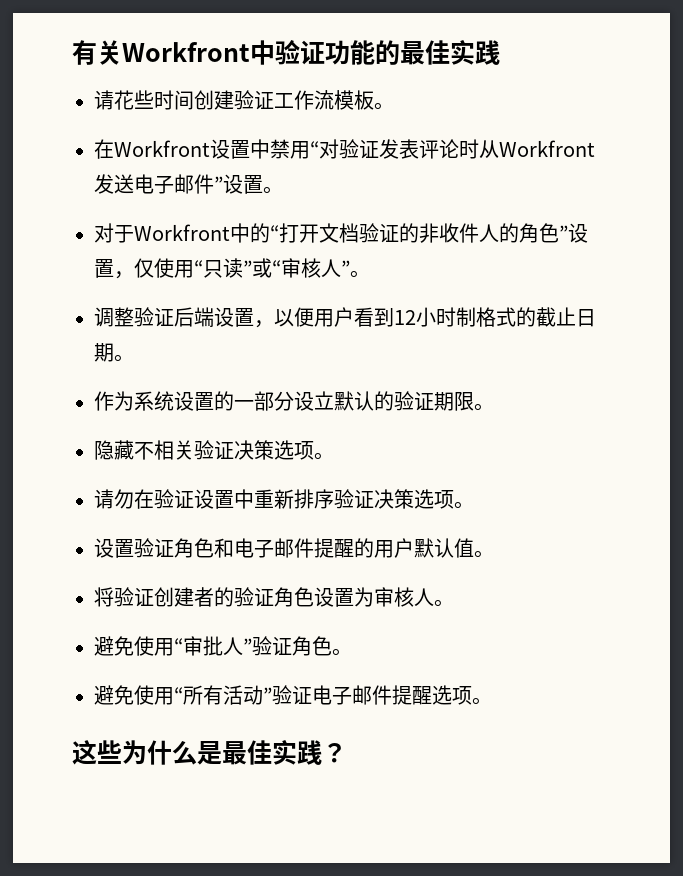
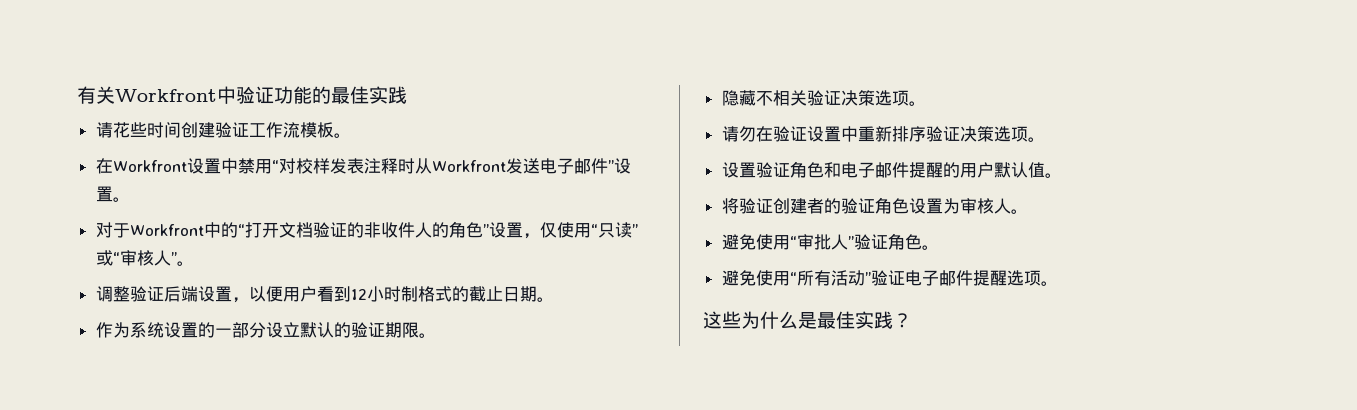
- 在Workfront设置中禁用“对验证发表评论时从Workfront发送电子邮件”设置。
+ 在Workfront设置中禁用“对校样发表注释时从Workfront发送电子邮件”设置。

